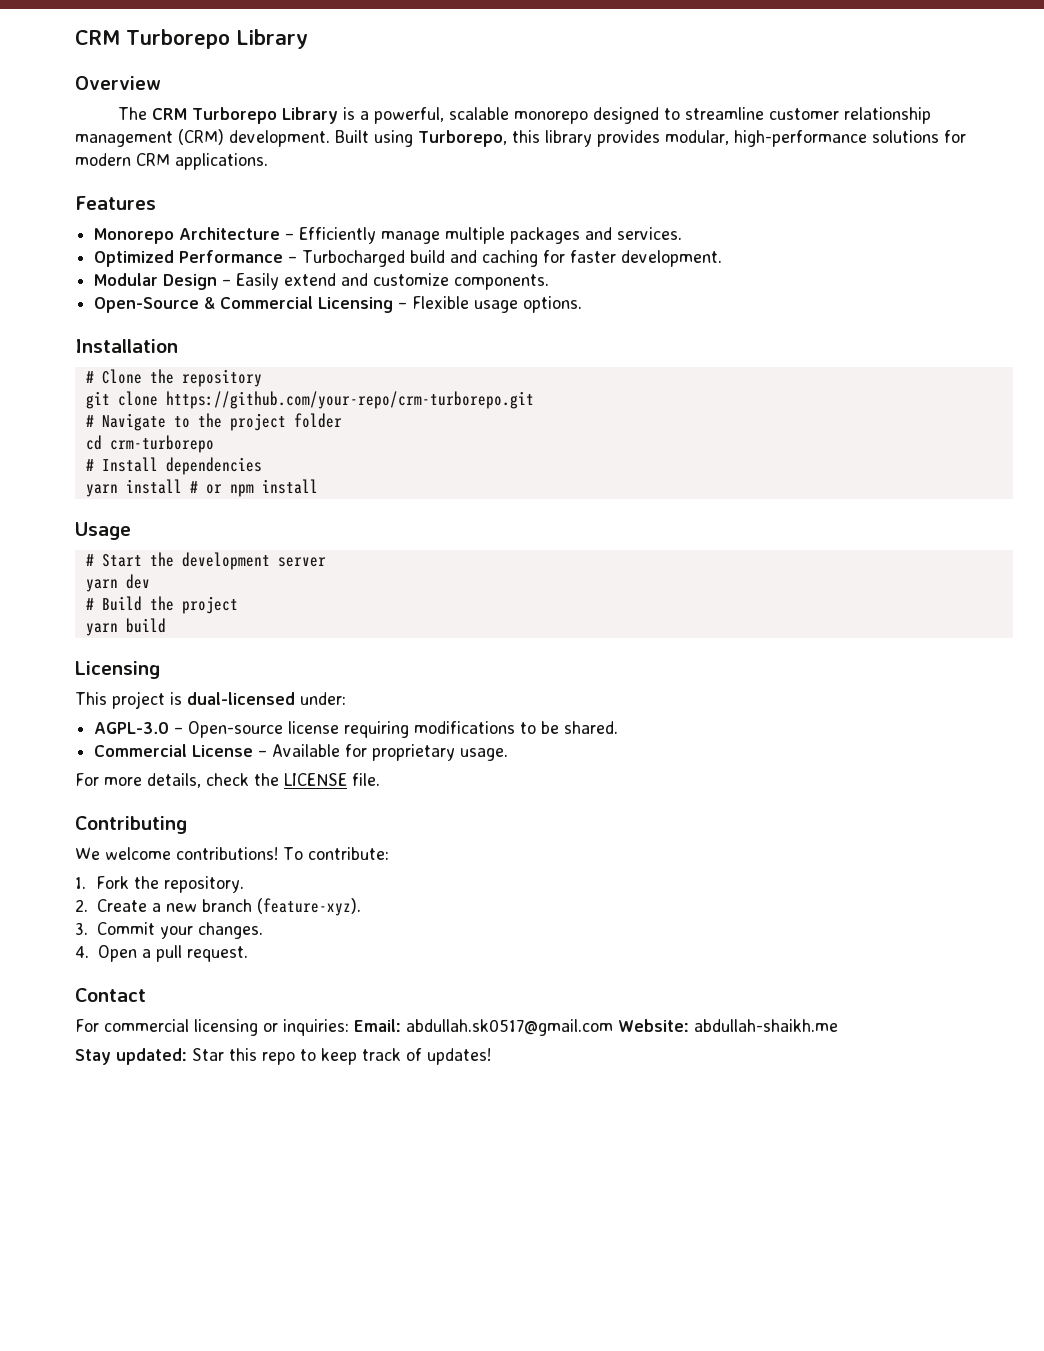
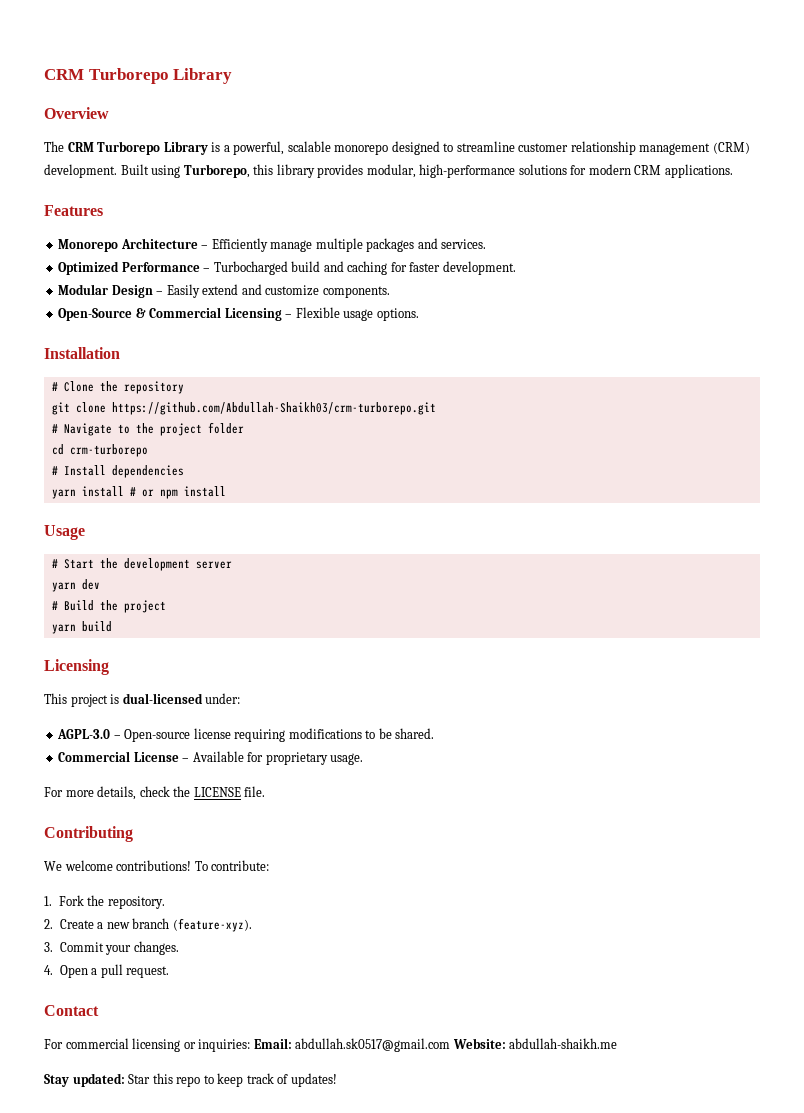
- git clone https://github.com/your-repo/crm-turborepo.git
+ git clone https://github.com/Abdullah-Shaikh03/crm-turborepo.git

